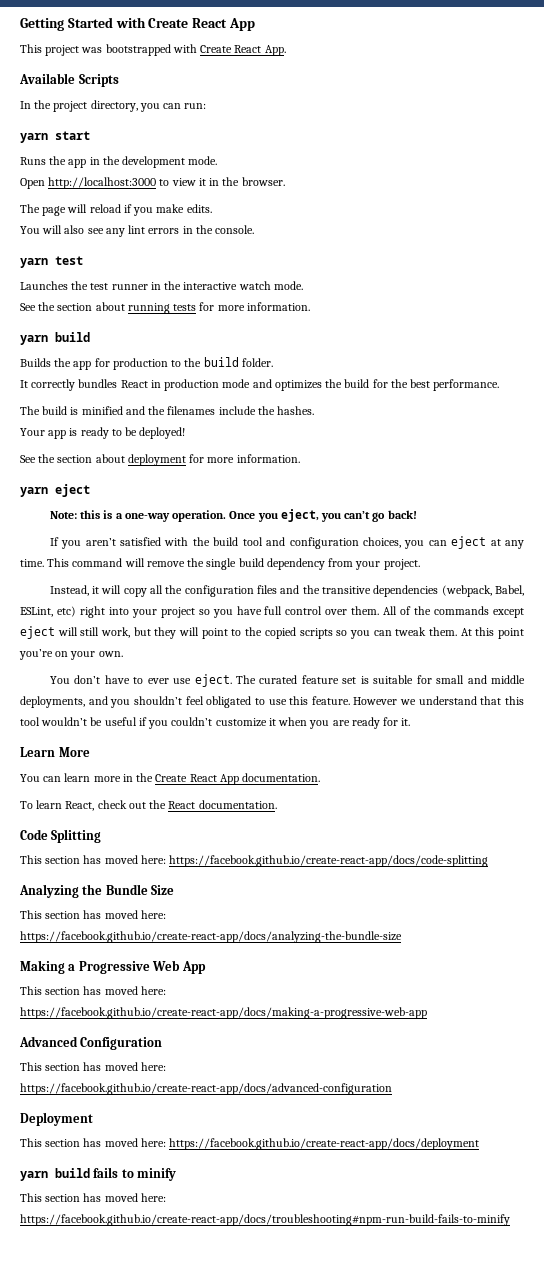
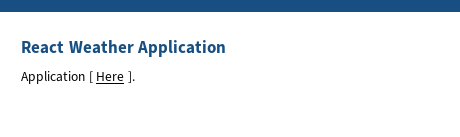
- Getting Started with Create React App
- This project was bootstrapped with Create React App.
- Available Scripts
- In the project directory, you can run:
- yarn start
- Runs the app in the development mode.
- Open http://localhost:3000 to view it in the browser.
- The page will reload if you make edits.
- You will also see any lint errors in the console.
- yarn test
- Launches the test runner in the interactive watch mode.
- See the section about running tests for more information.
- yarn build
- Builds the app for production to the build folder.
- It correctly bundles React in production mode and optimizes the build for the best performance.
- The build is minified and the filenames include the hashes.
- Your app is ready to be deployed!
- See the section about deployment for more information.
- yarn eject
- Note: this is a one-way operation. Once you eject, you can’t go back!
- If you aren’t satisfied with the build tool and configuration choices, you can eject at any time. This command will remove the single build dependency from your project.
- Instead, it will copy all the configuration files and the transitive dependencies (webpack, Babel, ESLint, etc) right into your project so you have full control over them. All of the commands except eject will still work, but they will point to the copied scripts so you can tweak them. At this point you’re on your own.
- You don’t have to ever use eject. The curated feature set is suitable for small and middle deployments, and you shouldn’t feel obligated to use this feature. However we understand that this tool wouldn’t be useful if you couldn’t customize it when you are ready for it.
- Learn More
- You can learn more in the Create React App documentation.
- To learn React, check out the React documentation.
- Code Splitting
- This section has moved here: https://facebook.github.io/create-react-app/docs/code-splitting
- Analyzing the Bundle Size
- This section has moved here: https://facebook.github.io/create-react-app/docs/analyzing-the-bundle-size
- Making a Progressive Web App
- This section has moved here: https://facebook.github.io/create-react-app/docs/making-a-progressive-web-app
- Advanced Configuration
- This section has moved here: https://facebook.github.io/create-react-app/docs/advanced-configuration
- Deployment
- This section has moved here: https://facebook.github.io/create-react-app/docs/deployment
- yarn build fails to minify
- This section has moved here: https://facebook.github.io/create-react-app/docs/troubleshooting#npm-run-build-fails-to-minify
+ React Weather Application
+ Application [ Here ].

